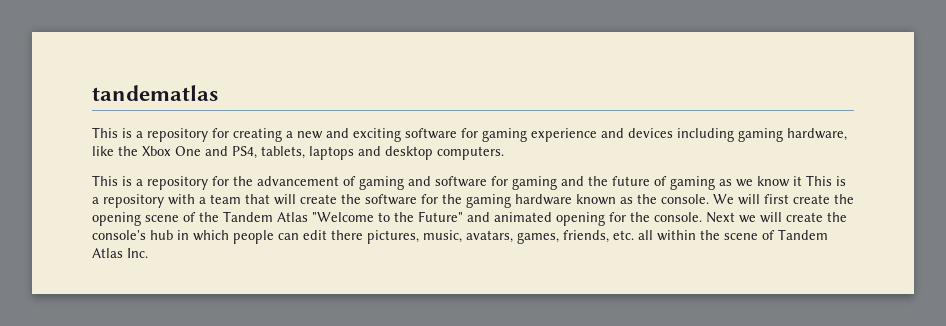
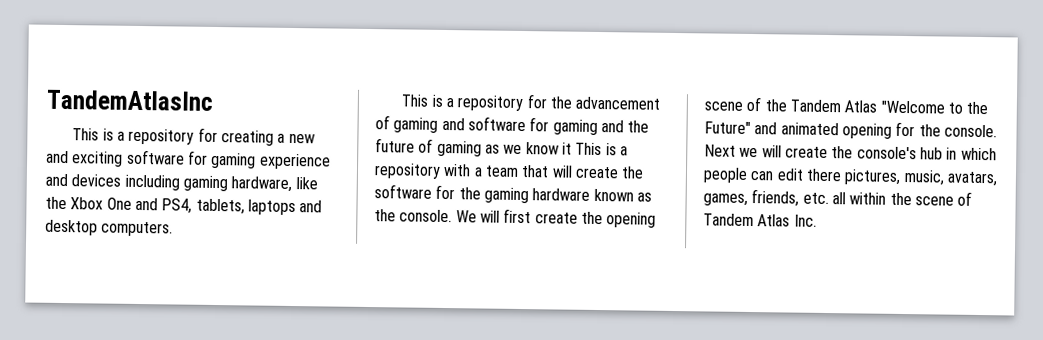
- tandematlas
+ TandemAtlasInc

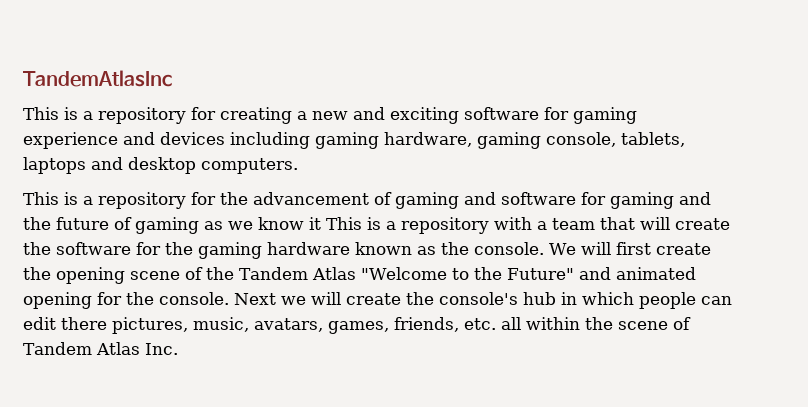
- This is a repository for creating a new and exciting software for gaming experience and devices including gaming hardware, like the Xbox One and PS4, tablets, laptops and desktop computers.
+ This is a repository for creating a new and exciting software for gaming experience and devices including gaming hardware, gaming console, tablets, laptops and desktop computers.

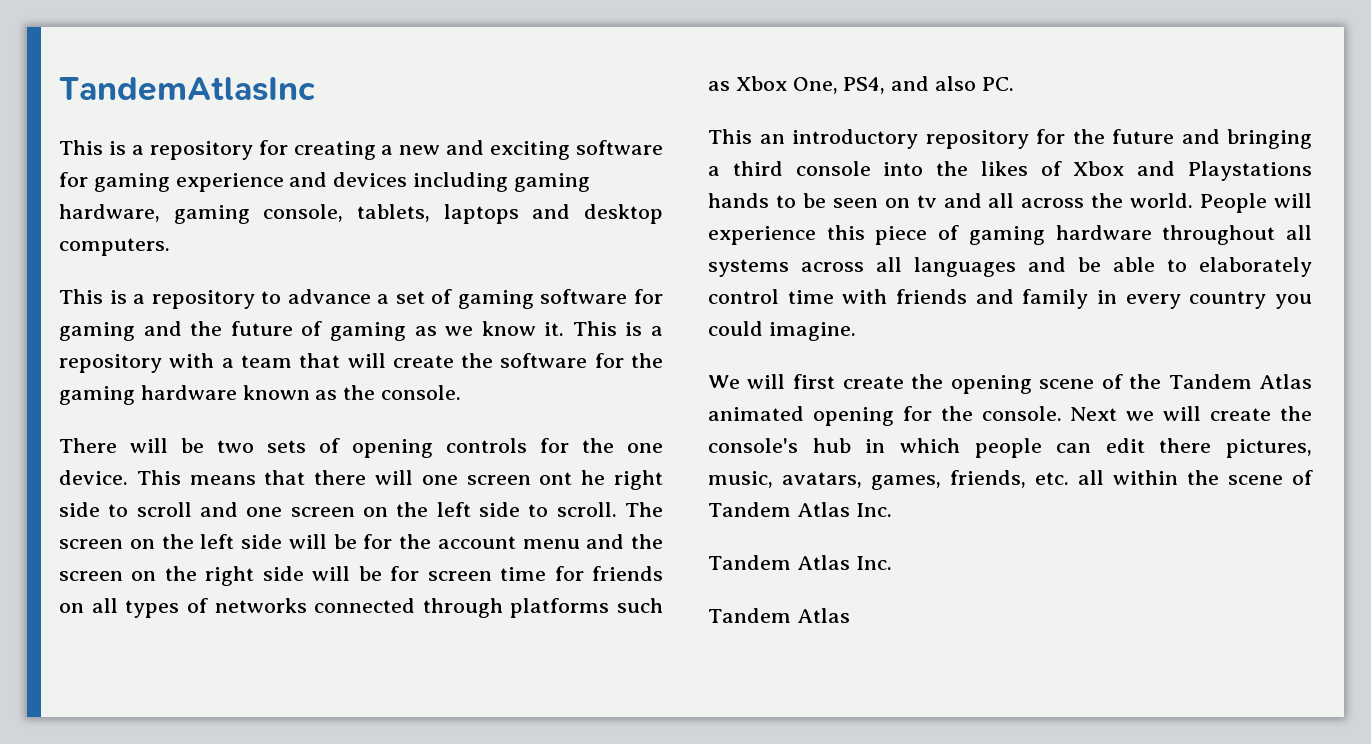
- This is a repository for the advancement of gaming and software for gaming and the future of gaming as we know it This is a repository with a team that will create the software for the gaming hardware known as the console. We will first create the opening scene of the Tandem Atlas "Welcome to the Future" and animated opening for the console.
+ This is a repository to advance a set of gaming software for gaming and the future of gaming as we know it. This is a repository with a team that will create the software for the gaming hardware known as the console.
+ There will be two sets of opening controls for the one device. This means that there will one screen ont he right side to scroll and one screen on the left side to scroll. The screen on the left side will be for the account menu and the screen on the right side will be for screen time for friends on all types of networks connected through platforms such as Xbox One, PS4, and also PC.
+ This an introductory repository for the future and bringing a third console into the likes of Xbox and Playstations hands to be seen on tv and all across the world. People will experience this piece of gaming hardware throughout all systems across all languages and be able to elaborately control time with friends and family in every country you could imagine.
+ We will first create the opening scene of the Tandem Atlas animated opening for the console.
  Next we will create the console's hub in which people can edit there pictures, music, avatars, games, friends, etc. all within the scene of Tandem Atlas Inc.
+ Tandem Atlas Inc.
+ Tandem Atlas

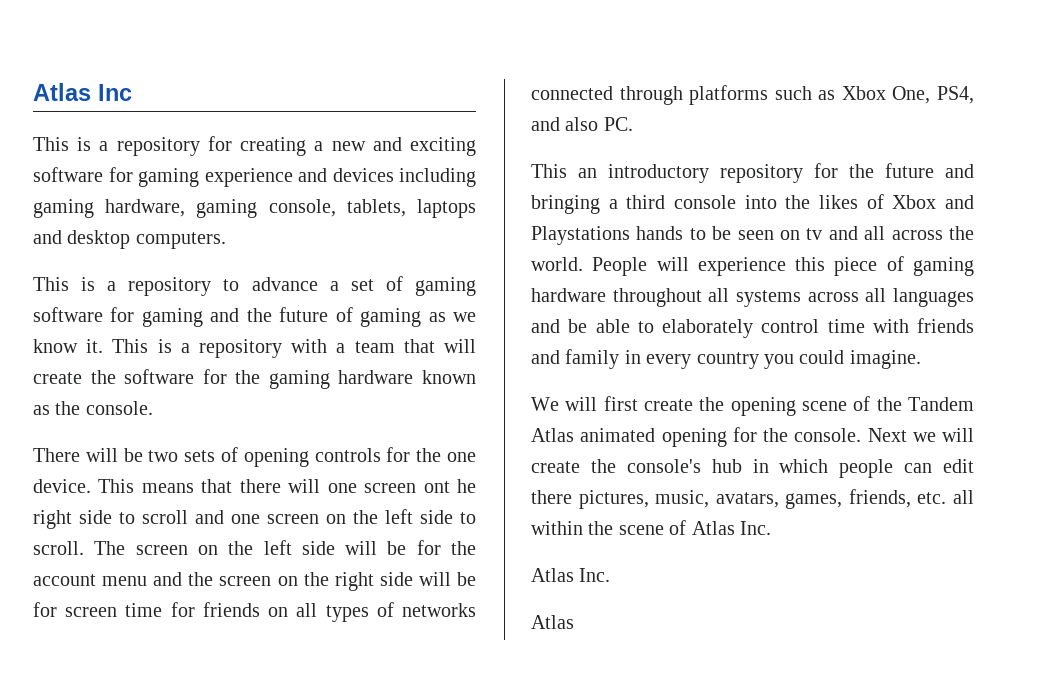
- TandemAtlasInc
+ Atlas Inc
- Next we will create the console's hub in which people can edit there pictures, music, avatars, games, friends, etc. all within the scene of Tandem Atlas Inc.
- Tandem Atlas Inc.
- Tandem Atlas
+ Next we will create the console's hub in which people can edit there pictures, music, avatars, games, friends, etc. all within the scene of Atlas Inc.
+ Atlas Inc.
+ Atlas

